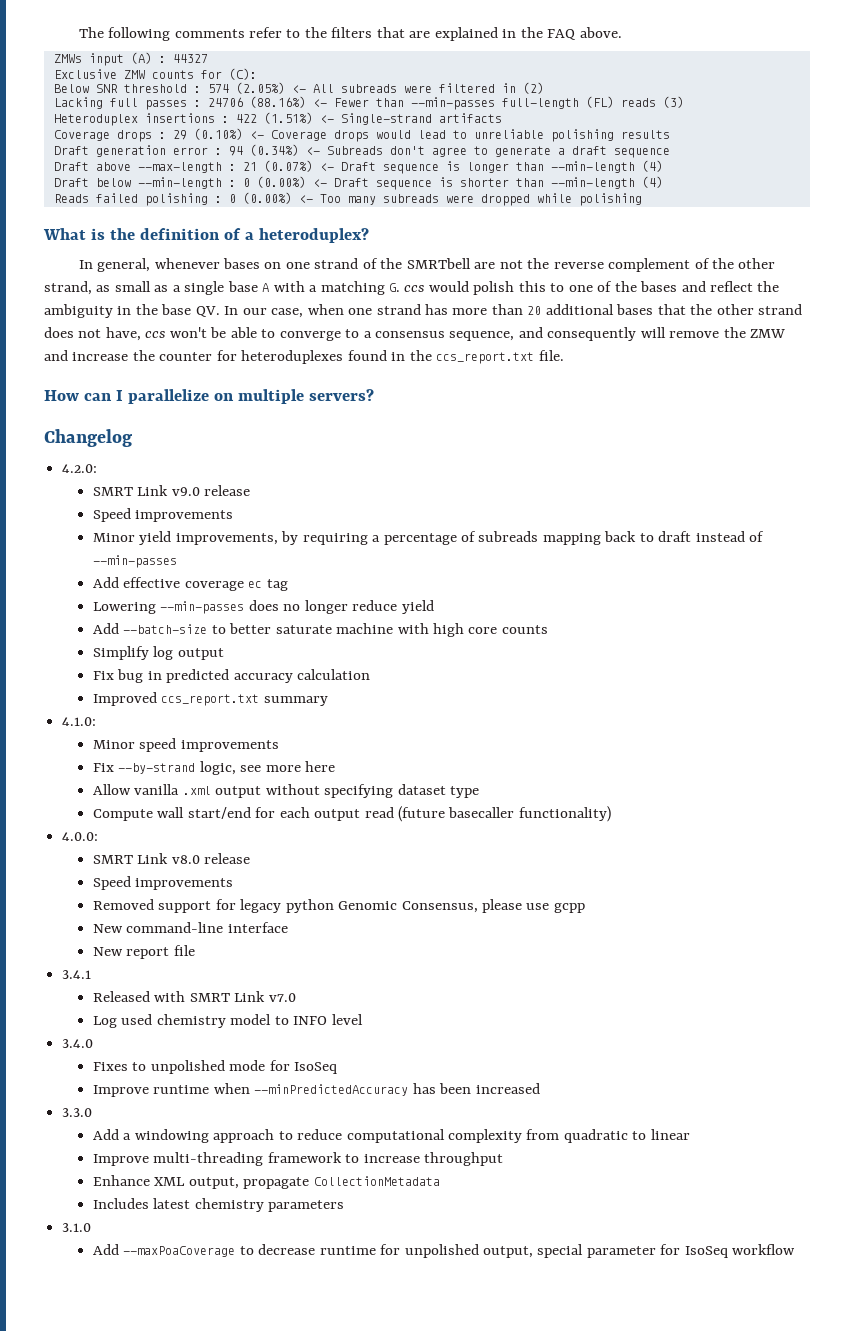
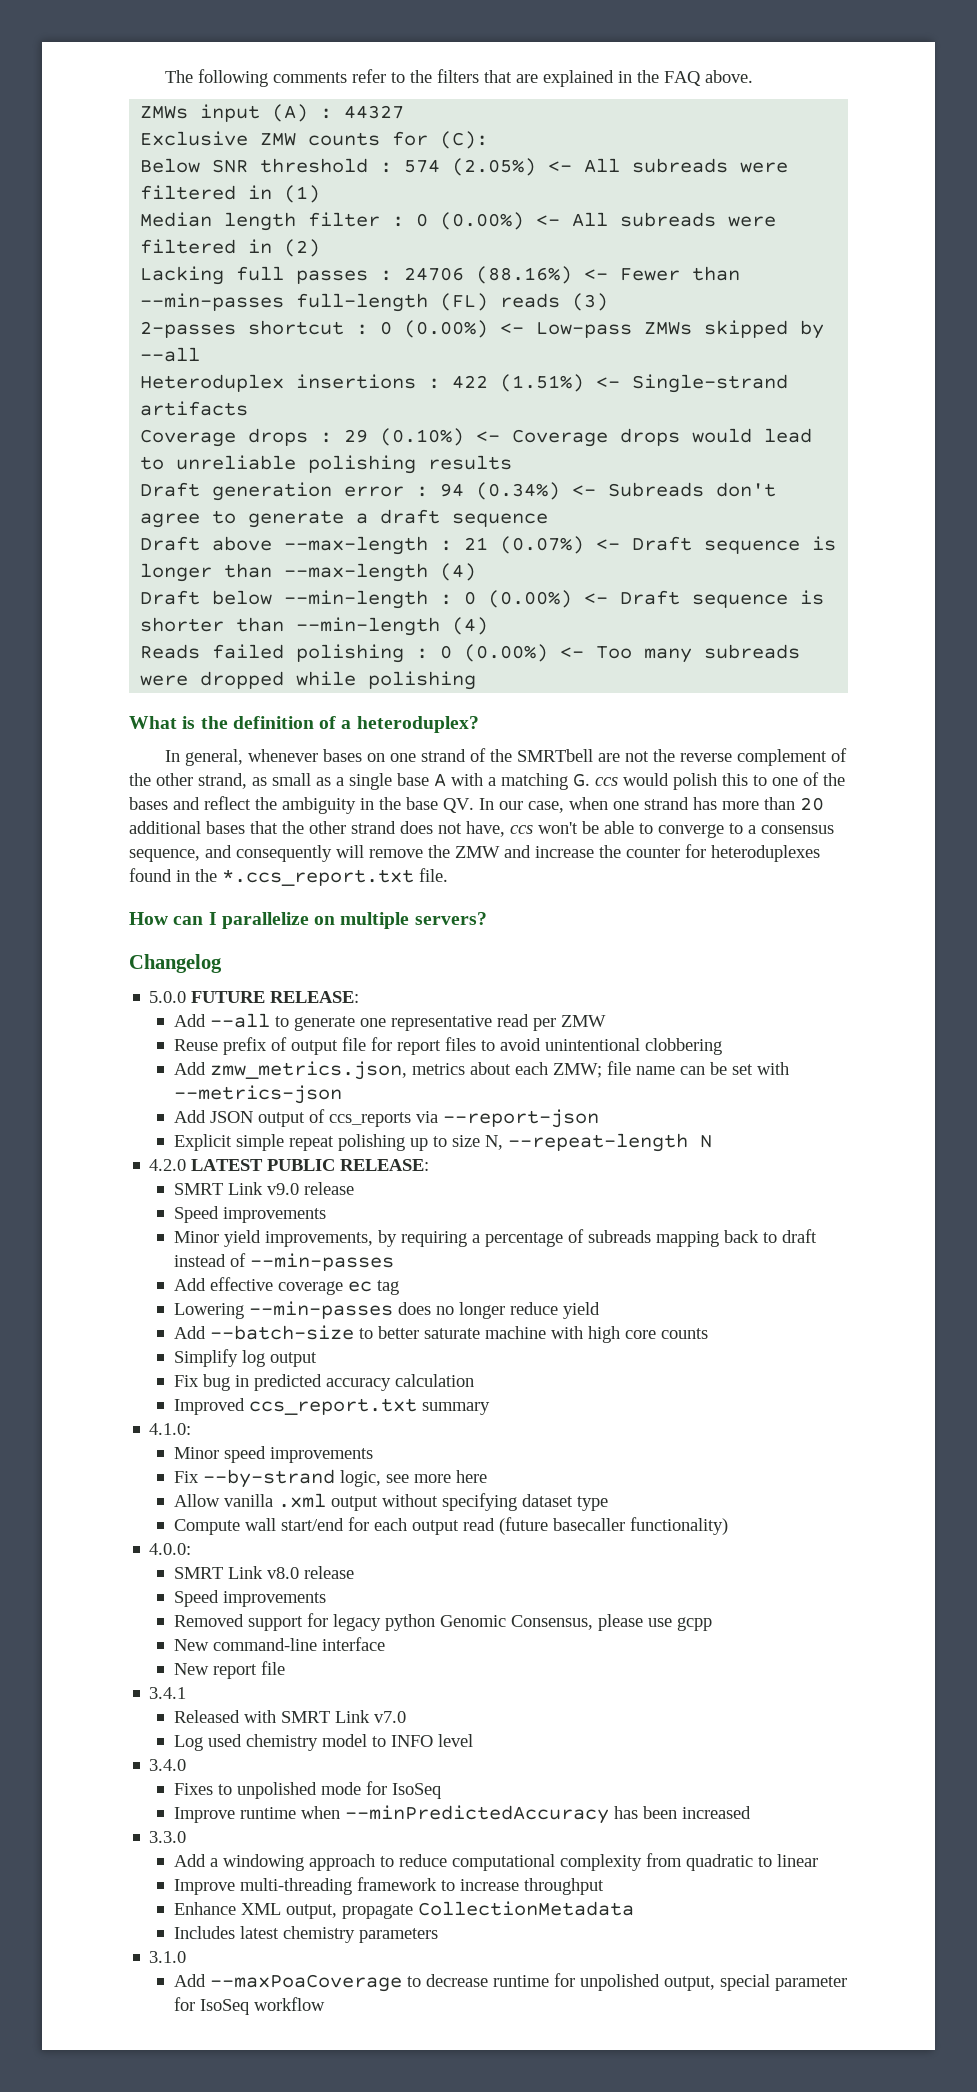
- Below SNR threshold : 574 (2.05%) <- All subreads were filtered in (2)
+ Below SNR threshold : 574 (2.05%) <- All subreads were filtered in (1)
+ Median length filter : 0 (0.00%) <- All subreads were filtered in (2)
+ 2-passes shortcut : 0 (0.00%) <- Low-pass ZMWs skipped by --all
- Draft above --max-length : 21 (0.07%) <- Draft sequence is longer than --min-length (4)
+ Draft above --max-length : 21 (0.07%) <- Draft sequence is longer than --max-length (4)
- In general, whenever bases on one strand of the SMRTbell are not the reverse complement of the other strand, as small as a single base A with a matching G. ccs would polish this to one of the bases and reflect the ambiguity in the base QV. In our case, when one strand has more than 20 additional bases that the other strand does not have, ccs won't be able to converge to a consensus sequence, and consequently will remove the ZMW and increase the counter for heteroduplexes found in the ccs_report.txt file.
+ In general, whenever bases on one strand of the SMRTbell are not the reverse complement of the other strand, as small as a single base A with a matching G. ccs would polish this to one of the bases and reflect the ambiguity in the base QV. In our case, when one strand has more than 20 additional bases that the other strand does not have, ccs won't be able to converge to a consensus sequence, and consequently will remove the ZMW and increase the counter for heteroduplexes found in the *.ccs_report.txt file.
- 4.2.0:
+ 5.0.0 FUTURE RELEASE:
+ Add --all to generate one representative read per ZMW
+ Reuse prefix of output file for report files to avoid unintentional clobbering
+ Add zmw_metrics.json, metrics about each ZMW; file name can be set with --metrics-json
+ Add JSON output of ccs_reports via --report-json
+ Explicit simple repeat polishing up to size N, --repeat-length N
+ 4.2.0 LATEST PUBLIC RELEASE:

